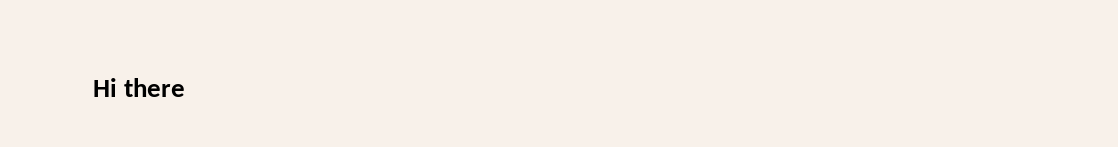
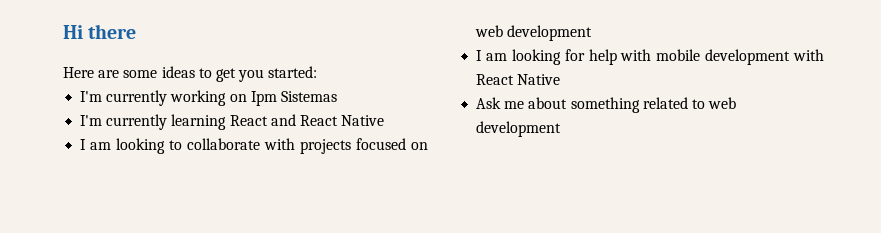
+ Here are some ideas to get you started:
+ I'm currently working on Ipm Sistemas
+ I'm currently learning React and React Native
+ I am looking to collaborate with projects focused on web development
+ I am looking for help with mobile development with React Native
+ Ask me about something related to web development

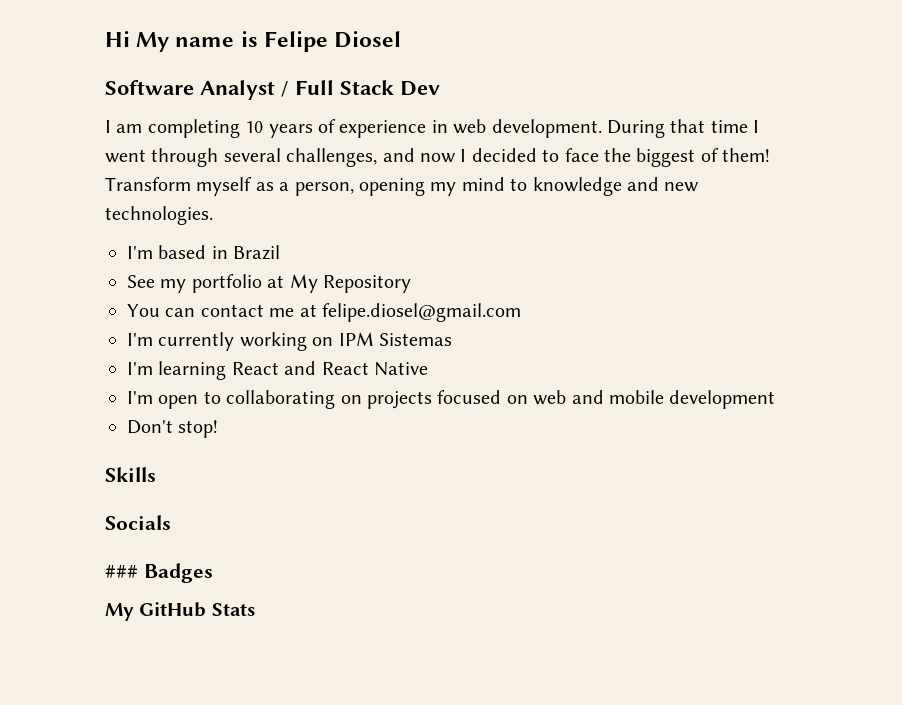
- Hi there
- Here are some ideas to get you started:
+ Hi My name is Felipe Diosel
+ Software Analyst / Full Stack Dev
+ I am completing 10 years of experience in web development. During that time I went through several challenges, and now I decided to face the biggest of them! Transform myself as a person, opening my mind to knowledge and new technologies.
+ I'm based in Brazil
+ See my portfolio at My Repository
+ You can contact me at felipe.diosel@gmail.com
- I'm currently working on Ipm Sistemas
+ I'm currently working on IPM Sistemas
- I'm currently learning React and React Native
+ I'm learning React and React Native
- I am looking to collaborate with projects focused on web development
+ I'm open to collaborating on projects focused on web and mobile development
- I am looking for help with mobile development with React Native
- Ask me about something related to web development
+ Don't stop!
+ Skills
+ Socials
+ ### Badges
+ My GitHub Stats

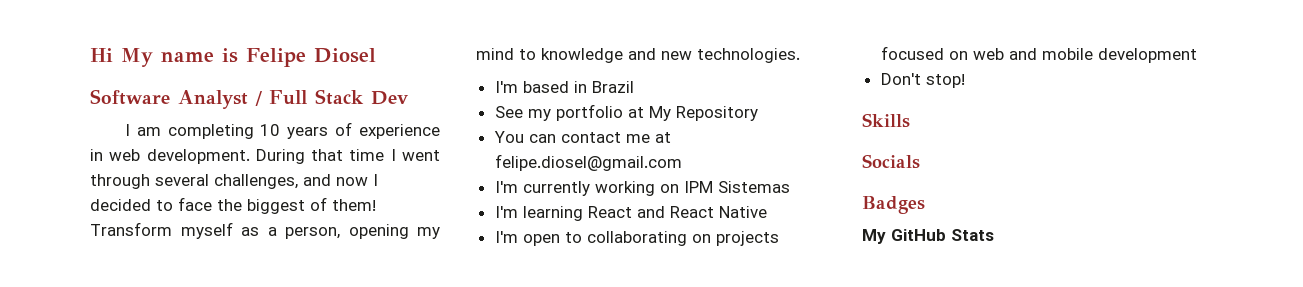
- ### Badges
+ Badges

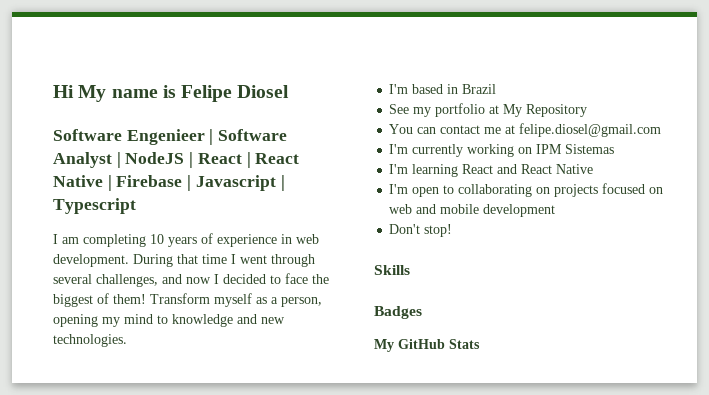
- Software Analyst / Full Stack Dev
+ Software Engenieer | Software Analyst | NodeJS | React | React Native | Firebase | Javascript | Typescript
- Socials

